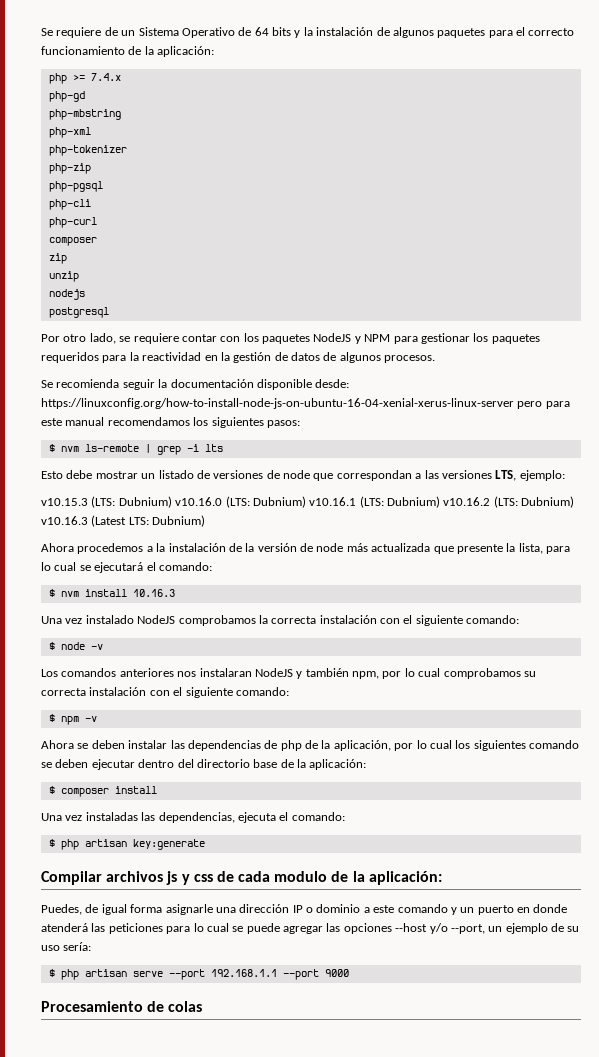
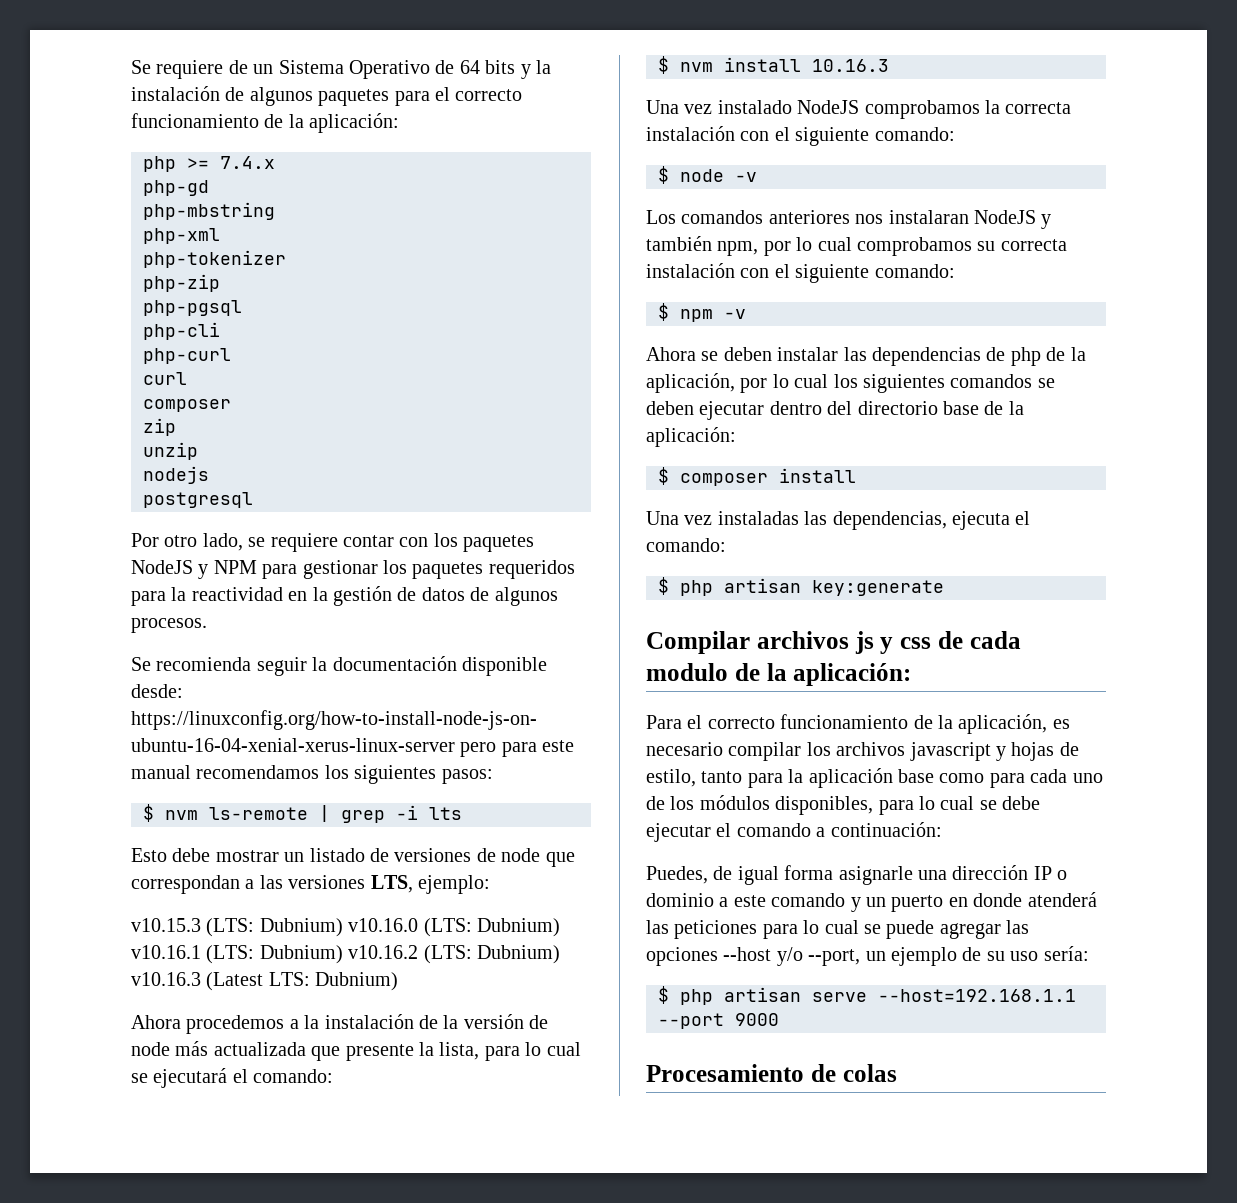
+ curl
- Ahora se deben instalar las dependencias de php de la aplicación, por lo cual los siguientes comando se deben ejecutar dentro del directorio base de la aplicación:
+ Ahora se deben instalar las dependencias de php de la aplicación, por lo cual los siguientes comandos se deben ejecutar dentro del directorio base de la aplicación:
+ Para el correcto funcionamiento de la aplicación, es necesario compilar los archivos javascript y hojas de estilo, tanto para la aplicación base como para cada uno de los módulos disponibles, para lo cual se debe ejecutar el comando a continuación:
- $ php artisan serve --port 192.168.1.1 --port 9000
+ $ php artisan serve --host=192.168.1.1 --port 9000

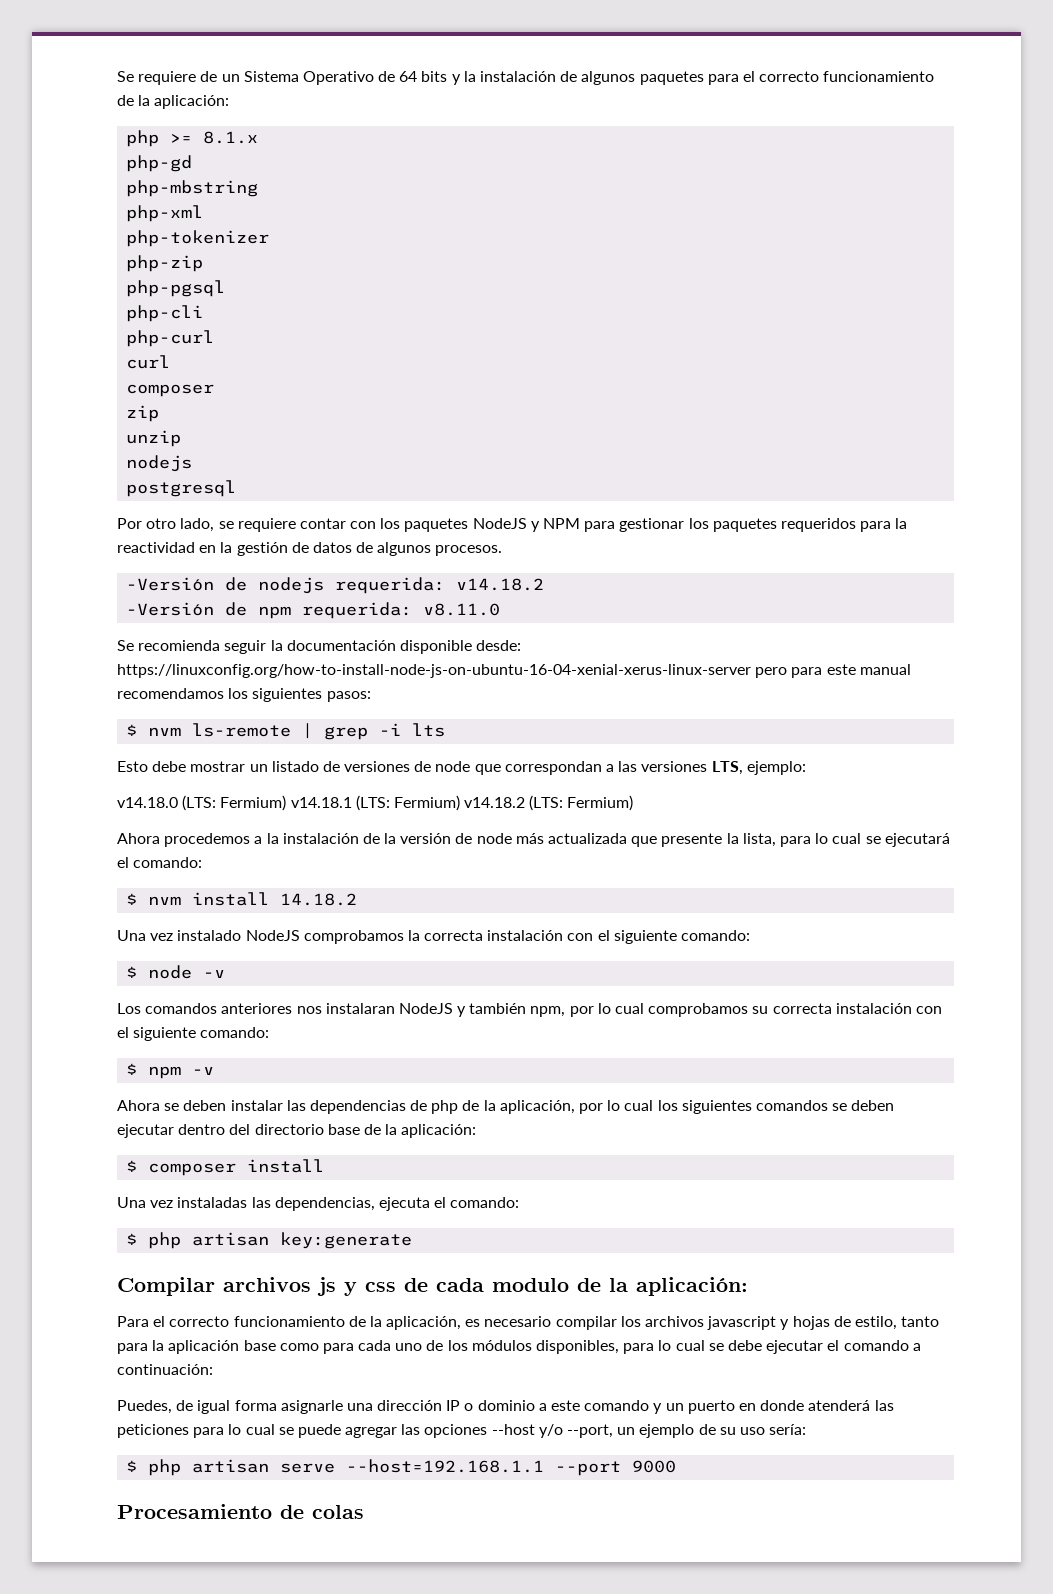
- php >= 7.4.x
+ php >= 8.1.x
+ -Versión de nodejs requerida: v14.18.2
+ -Versión de npm requerida: v8.11.0
- v10.15.3 (LTS: Dubnium) v10.16.0 (LTS: Dubnium) v10.16.1 (LTS: Dubnium) v10.16.2 (LTS: Dubnium) v10.16.3 (Latest LTS: Dubnium)
+ v14.18.0 (LTS: Fermium) v14.18.1 (LTS: Fermium) v14.18.2 (LTS: Fermium)
- $ nvm install 10.16.3
+ $ nvm install 14.18.2

